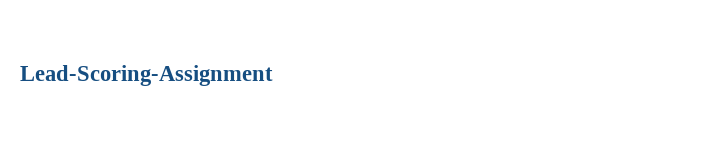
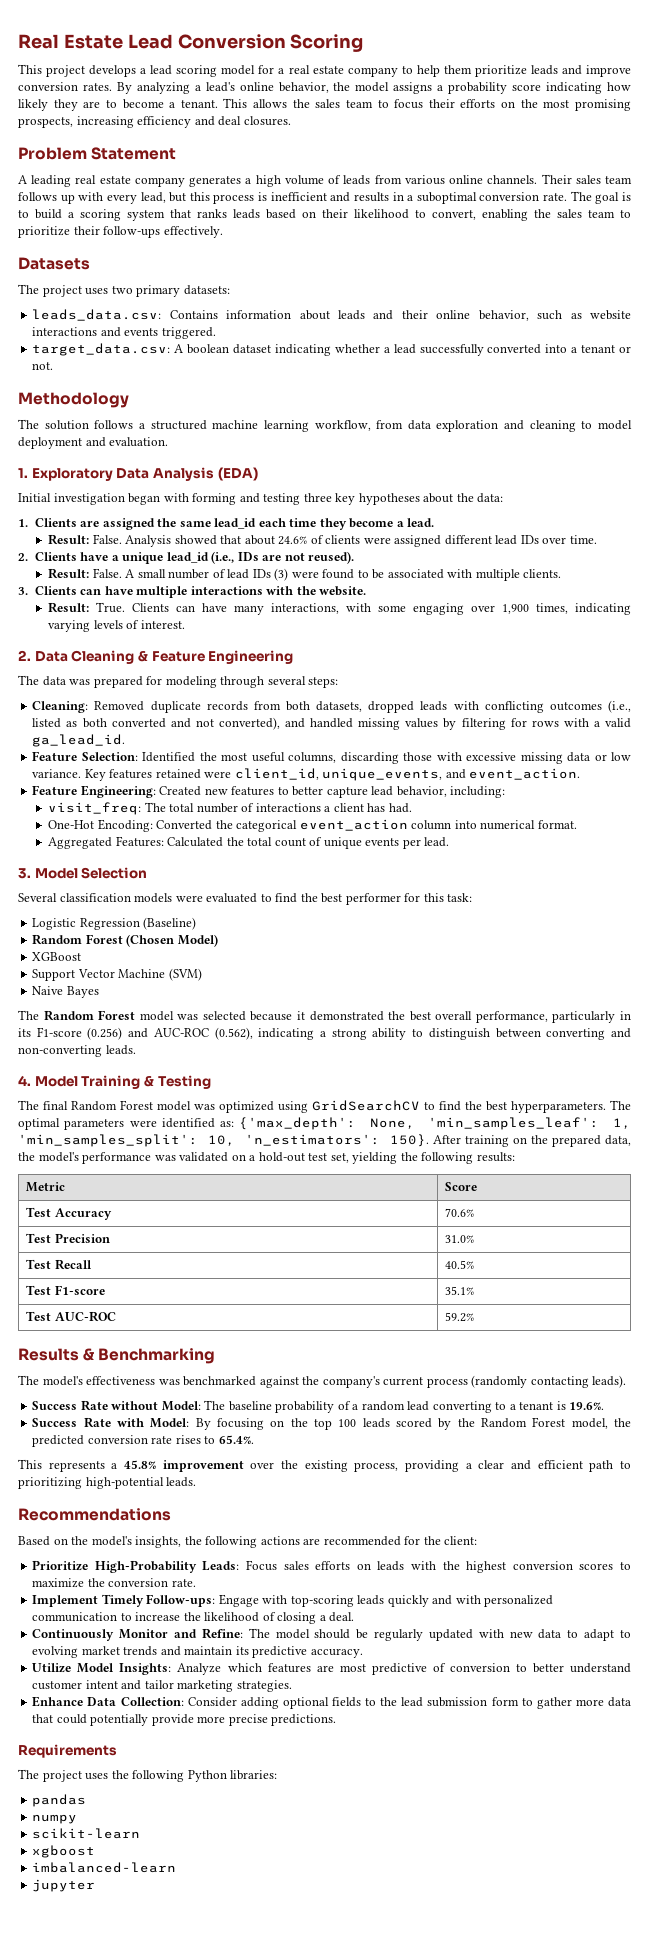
- Lead-Scoring-Assignment
+ Real Estate Lead Conversion Scoring
+ This project develops a lead scoring model for a real estate company to help them prioritize leads and improve conversion rates. By analyzing a lead's online behavior, the model assigns a probability score indicating how likely they are to become a tenant. This allows the sales team to focus their efforts on the most promising prospects, increasing efficiency and deal closures.
+ Problem Statement
+ A leading real estate company generates a high volume of leads from various online channels. Their sales team follows up with every lead, but this process is inefficient and results in a suboptimal conversion rate. The goal is to build a scoring system that ranks leads based on their likelihood to convert, enabling the sales team to prioritize their follow-ups effectively.
+ Datasets
+ The project uses two primary datasets:
+ leads_data.csv: Contains information about leads and their online behavior, such as website interactions and events triggered.
+ target_data.csv: A boolean dataset indicating whether a lead successfully converted into a tenant or not.
+ Methodology
+ The solution follows a structured machine learning workflow, from data exploration and cleaning to model deployment and evaluation.
+ 1. Exploratory Data Analysis (EDA)
+ Initial investigation began with forming and testing three key hypotheses about the data:
+ 1. Clients are assigned the same lead_id each time they become a lead.
+ Result: False. Analysis showed that about 24.6% of clients were assigned different lead IDs over time.
+ 2. Clients have a unique lead_id (i.e., IDs are not reused).
+ Result: False. A small number of lead IDs (3) were found to be associated with multiple clients.
+ 3. Clients can have multiple interactions with the website.
+ Result: True. Clients can have many interactions, with some engaging over 1,900 times, indicating varying levels of interest.
+ 2. Data Cleaning & Feature Engineering
+ The data was prepared for modeling through several steps:
+ Cleaning: Removed duplicate records from both datasets, dropped leads with conflicting outcomes (i.e., listed as both converted and not converted), and handled missing values by filtering for rows with a valid ga_lead_id.
+ Feature Selection: Identified the most useful columns, discarding those with excessive missing data or low variance. Key features retained were client_id, unique_events, and event_action.
+ Feature Engineering: Created new features to better capture lead behavior, including:
+ visit_freq: The total number of interactions a client has had.
+ One-Hot Encoding: Converted the categorical event_action column into numerical format.
+ Aggregated Features: Calculated the total count of unique events per lead.
+ 3. Model Selection
+ Several classification models were evaluated to find the best performer for this task:
+ Logistic Regression (Baseline)
+ Random Forest (Chosen Model)
+ XGBoost
+ Support Vector Machine (SVM)
+ Naive Bayes
+ The Random Forest model was selected because it demonstrated the best overall performance, particularly in its F1-score (0.256) and AUC-ROC (0.562), indicating a strong ability to distinguish between converting and non-converting leads.
+ 4. Model Training & Testing
+ The final Random Forest model was optimized using GridSearchCV to find the best hyperparameters. The optimal parameters were identified as: {'max_depth': None, 'min_samples_leaf': 1, 'min_samples_split': 10, 'n_estimators': 150}. After training on the prepared data, the model's performance was validated on a hold-out test set, yielding the following results:
+ Metric | Score
+ Test Accuracy | 70.6%
+ Test Precision | 31.0%
+ Test Recall | 40.5%
+ Test F1-score | 35.1%
+ Test AUC-ROC | 59.2%
+ Results & Benchmarking
+ The model's effectiveness was benchmarked against the company's current process (randomly contacting leads).
+ Success Rate without Model: The baseline probability of a random lead converting to a tenant is 19.6%.
+ Success Rate with Model: By focusing on the top 100 leads scored by the Random Forest model, the predicted conversion rate rises to 65.4%.
+ This represents a 45.8% improvement over the existing process, providing a clear and efficient path to prioritizing high-potential leads.
+ Recommendations
+ Based on the model's insights, the following actions are recommended for the client:
+ Prioritize High-Probability Leads: Focus sales efforts on leads with the highest conversion scores to maximize the conversion rate.
+ Implement Timely Follow-ups: Engage with top-scoring leads quickly and with personalized communication to increase the likelihood of closing a deal.
+ Continuously Monitor and Refine: The model should be regularly updated with new data to adapt to evolving market trends and maintain its predictive accuracy.
+ Utilize Model Insights: Analyze which features are most predictive of conversion to better understand customer intent and tailor marketing strategies.
+ Enhance Data Collection: Consider adding optional fields to the lead submission form to gather more data that could potentially provide more precise predictions.
+ Requirements
+ The project uses the following Python libraries:
+ pandas
+ numpy
+ scikit-learn
+ xgboost
+ imbalanced-learn
+ jupyter

